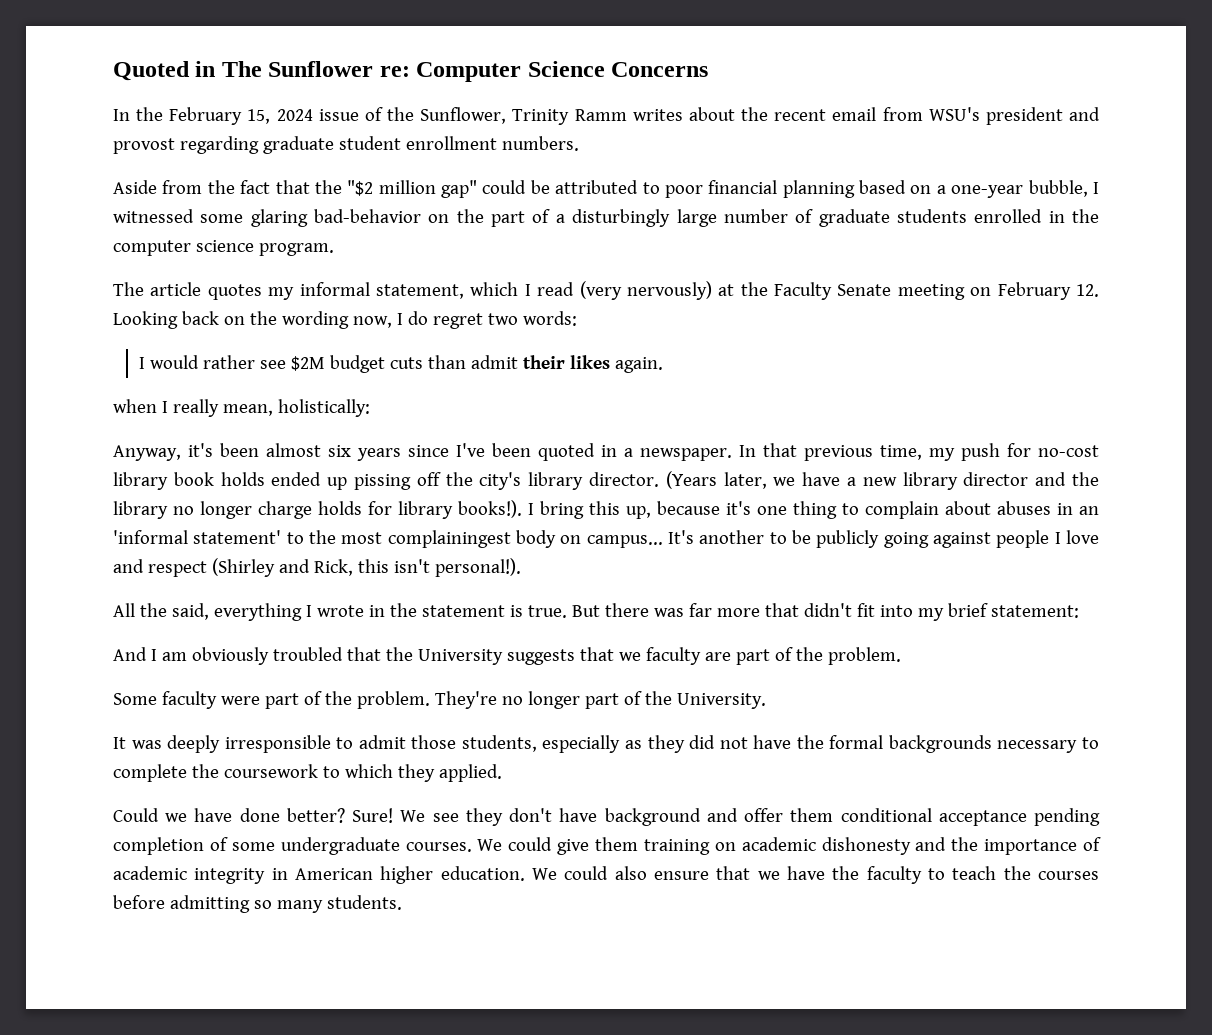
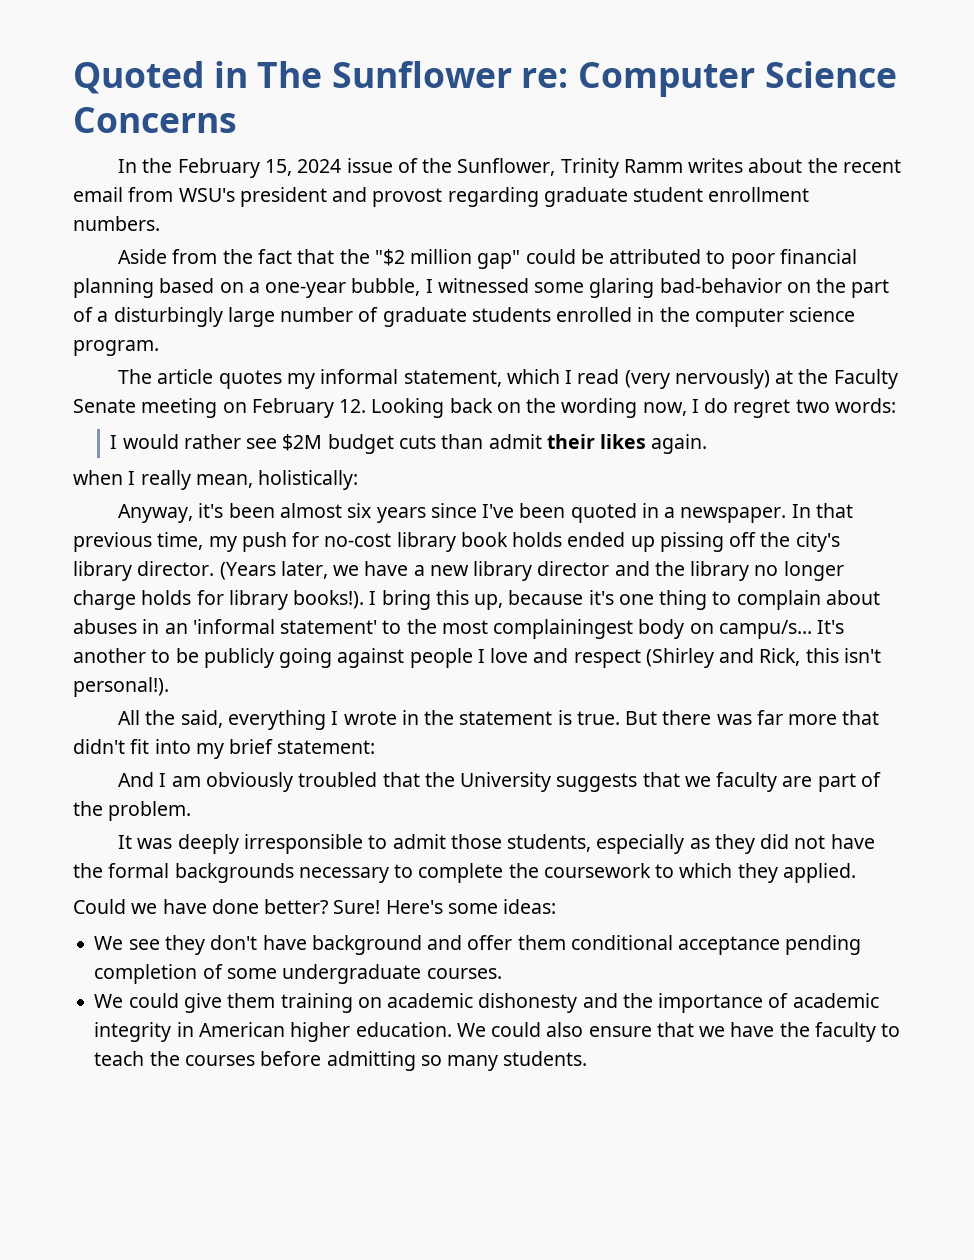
- I bring this up, because it's one thing to complain about abuses in an 'informal statement' to the most complainingest body on campus...
+ I bring this up, because it's one thing to complain about abuses in an 'informal statement' to the most complainingest body on campu/s...
- Some faculty were part of the problem. They're no longer part of the University.
- Sure! We see they don't have background and offer them conditional acceptance pending completion of some undergraduate courses. We could give them training on academic dishonesty and the importance of academic integrity in American higher education.
+ Sure! Here's some ideas:
+ We see they don't have background and offer them conditional acceptance pending completion of some undergraduate courses.
+ We could give them training on academic dishonesty and the importance of academic integrity in American higher education.

